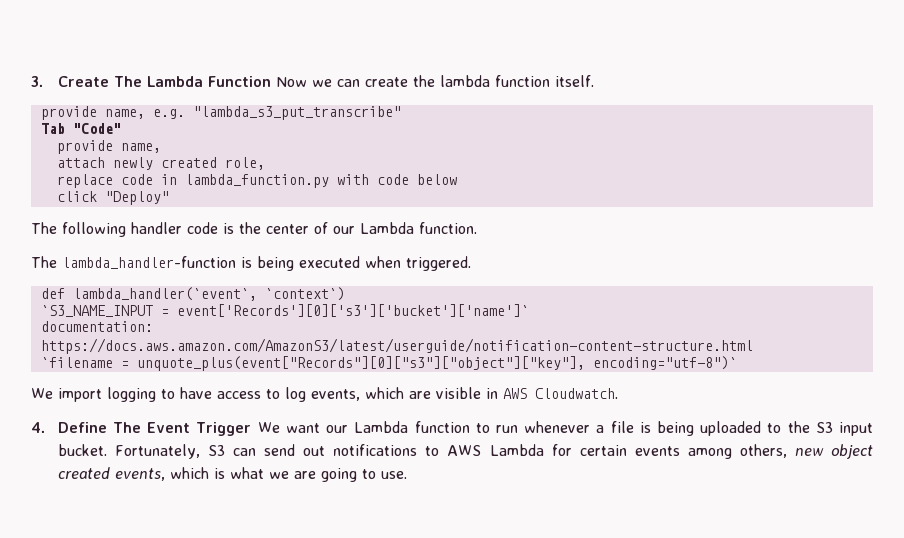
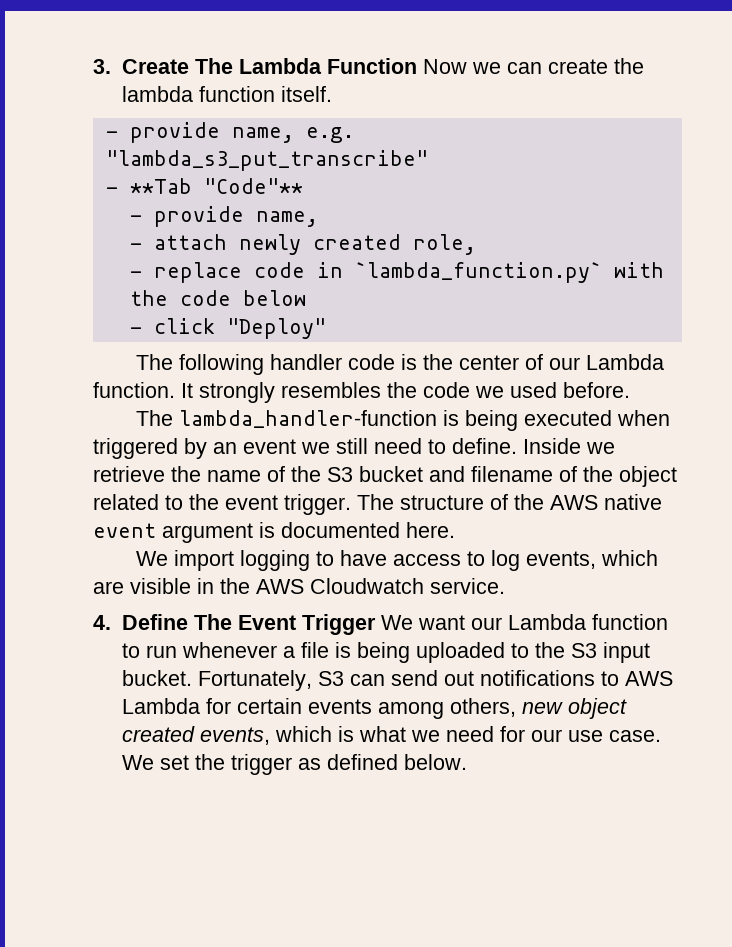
- provide name, e.g. "lambda_s3_put_transcribe"
+ - provide name, e.g. "lambda_s3_put_transcribe"
- Tab "Code"
- provide name,
+ - **Tab "Code"**
+ - provide name,
- attach newly created role,
+ - attach newly created role,
- replace code in lambda_function.py with code below
+ - replace code in `lambda_function.py` with the code below
- click "Deploy"
+ - click "Deploy"
+ It strongly resembles the code we used before.
- The lambda_handler-function is being executed when triggered.
- def lambda_handler(`event`, `context`)
- `S3_NAME_INPUT = event['Records'][0]['s3']['bucket']['name']`
- documentation: https://docs.aws.amazon.com/AmazonS3/latest/userguide/notification-content-structure.html
- `filename = unquote_plus(event["Records"][0]["s3"]["object"]["key"], encoding="utf-8")`
+ The lambda_handler-function is being executed when triggered by an event we still need to define. Inside we retrieve the name of the S3 bucket and filename of the object related to the event trigger. The structure of the AWS native event argument is documented here.
- We import logging to have access to log events, which are visible in AWS Cloudwatch.
+ We import logging to have access to log events, which are visible in the AWS Cloudwatch service.
- Fortunately, S3 can send out notifications to AWS Lambda for certain events among others, new object created events, which is what we are going to use.
+ Fortunately, S3 can send out notifications to AWS Lambda for certain events among others, new object created events, which is what we need for our use case. We set the trigger as defined below.

